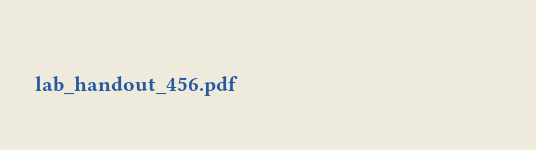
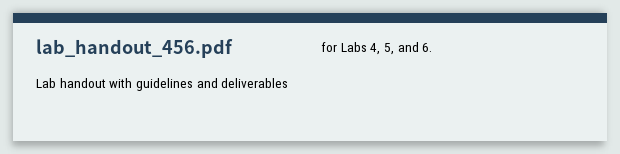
+ Lab handout with guidelines and deliverables for Labs 4, 5, and 6.

